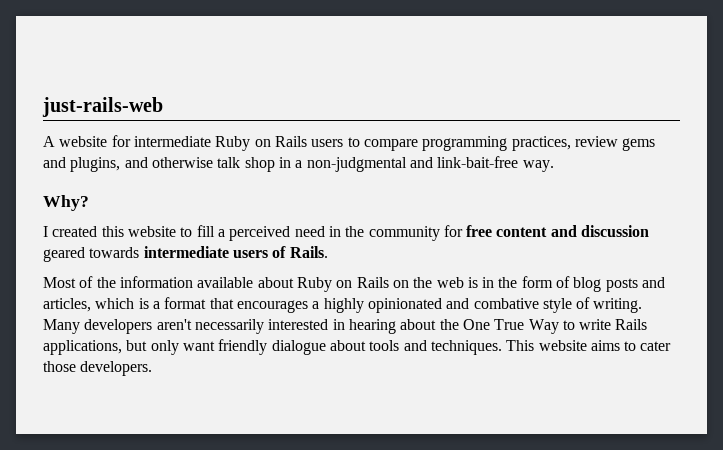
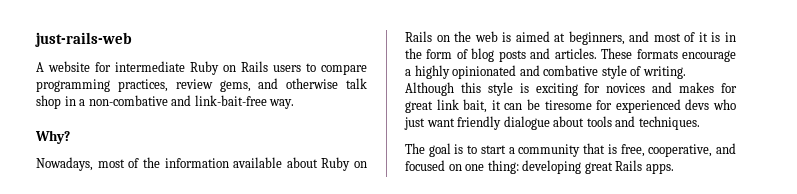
- A website for intermediate Ruby on Rails users to compare programming practices, review gems and plugins, and otherwise talk shop in a non-judgmental and link-bait-free way.
+ A website for intermediate Ruby on Rails users to compare programming practices, review gems, and otherwise talk shop in a non-combative and link-bait-free way.
- I created this website to fill a perceived need in the community for free content and discussion geared towards intermediate users of Rails.
- Most of the information available about Ruby on Rails on the web is in the form of blog posts and articles, which is a format that encourages a highly opinionated and combative style of writing.
+ Nowadays, most of the information available about Ruby on Rails on the web is aimed at beginners, and most of it is in the form of blog posts and articles. These formats encourage a highly opinionated and combative style of writing.
- Many developers aren't necessarily interested in hearing about the One True Way to write Rails applications, but only want friendly dialogue about tools and techniques. This website aims to cater those developers.
+ Although this style is exciting for novices and makes for great link bait, it can be tiresome for experienced devs who just want friendly dialogue about tools and techniques.
+ The goal is to start a community that is free, cooperative, and focused on one thing: developing great Rails apps.

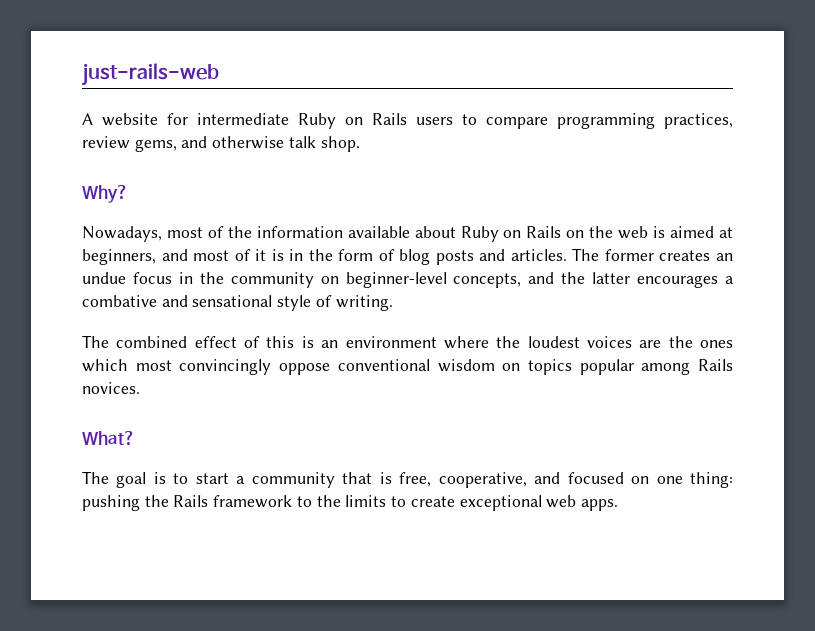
- A website for intermediate Ruby on Rails users to compare programming practices, review gems, and otherwise talk shop in a non-combative and link-bait-free way.
+ A website for intermediate Ruby on Rails users to compare programming practices, review gems, and otherwise talk shop.
- These formats encourage a highly opinionated and combative style of writing. Although this style is exciting for novices and makes for great link bait, it can be tiresome for experienced devs who just want friendly dialogue about tools and techniques.
+ The former creates an undue focus in the community on beginner-level concepts, and the latter encourages a combative and sensational style of writing.
+ The combined effect of this is an environment where the loudest voices are the ones which most convincingly oppose conventional wisdom on topics popular among Rails novices.
+ What?
- The goal is to start a community that is free, cooperative, and focused on one thing: developing great Rails apps.
+ The goal is to start a community that is free, cooperative, and focused on one thing: pushing the Rails framework to the limits to create exceptional web apps.

